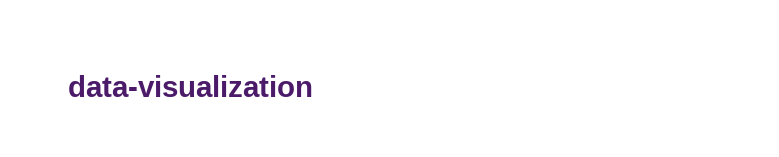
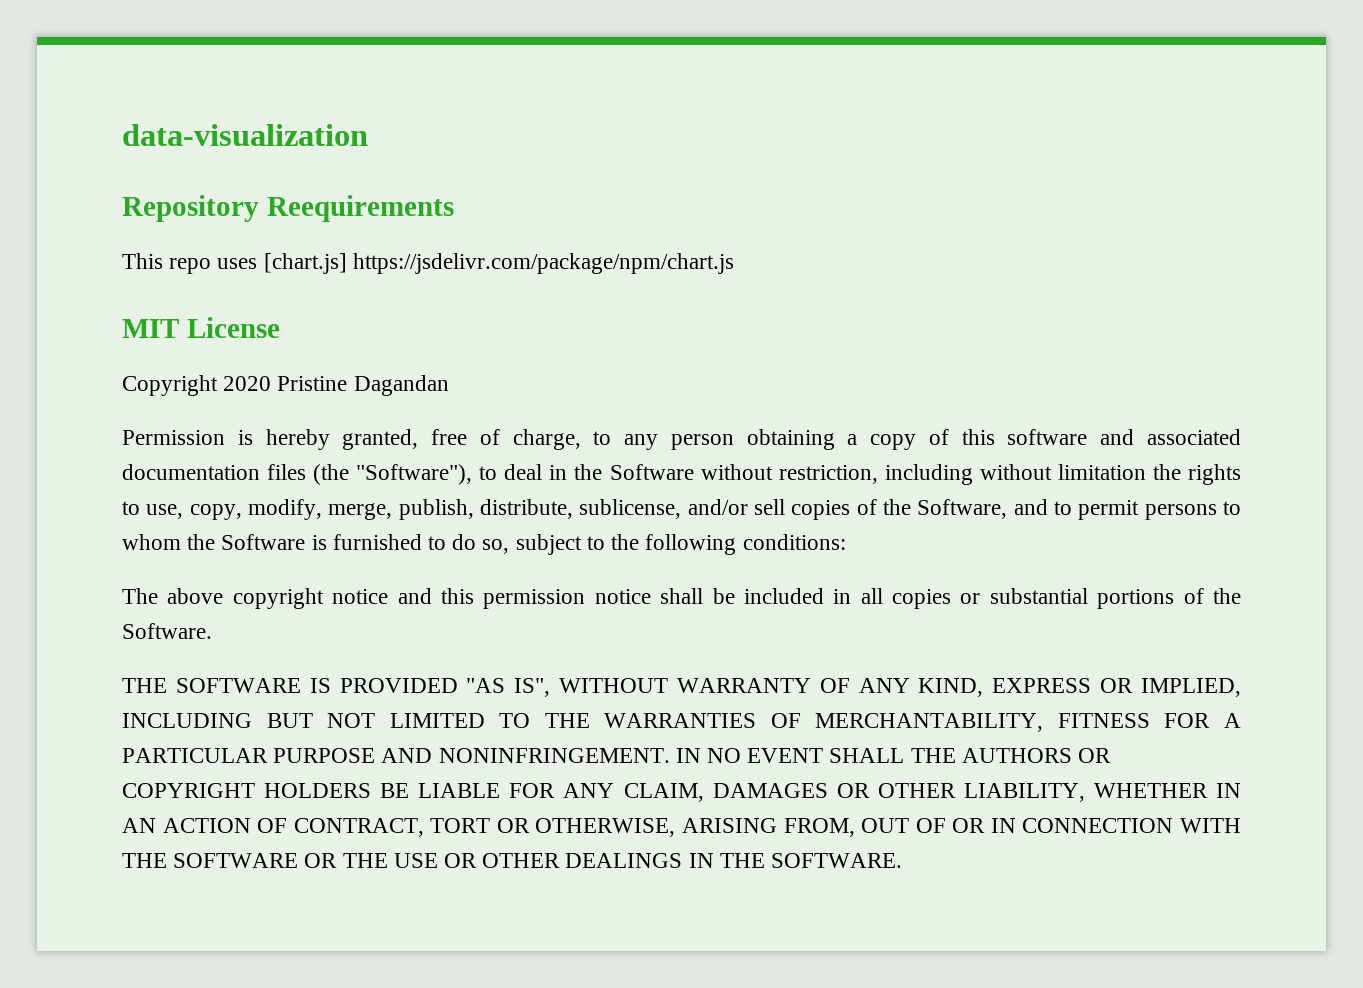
+ Repository Reequirements
+ This repo uses [chart.js] https://jsdelivr.com/package/npm/chart.js
+ MIT License
+ Copyright 2020 Pristine Dagandan
+ Permission is hereby granted, free of charge, to any person obtaining a copy of this software and associated documentation files (the "Software"), to deal in the Software without restriction, including without limitation the rights to use, copy, modify, merge, publish, distribute, sublicense, and/or sell copies of the Software, and to permit persons to whom the Software is furnished to do so, subject to the following conditions:
+ The above copyright notice and this permission notice shall be included in all copies or substantial portions of the Software.
+ THE SOFTWARE IS PROVIDED "AS IS", WITHOUT WARRANTY OF ANY KIND, EXPRESS OR IMPLIED, INCLUDING BUT NOT LIMITED TO THE WARRANTIES OF MERCHANTABILITY, FITNESS FOR A PARTICULAR PURPOSE AND NONINFRINGEMENT. IN NO EVENT SHALL THE AUTHORS OR COPYRIGHT HOLDERS BE LIABLE FOR ANY CLAIM, DAMAGES OR OTHER LIABILITY, WHETHER IN AN ACTION OF CONTRACT, TORT OR OTHERWISE, ARISING FROM, OUT OF OR IN CONNECTION WITH THE SOFTWARE OR THE USE OR OTHER DEALINGS IN THE SOFTWARE.

